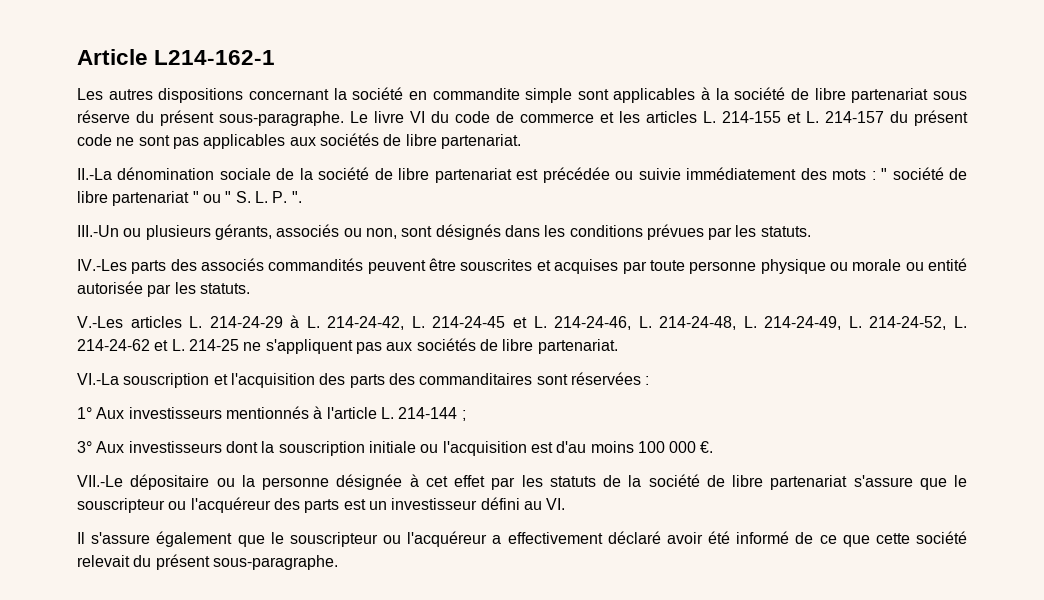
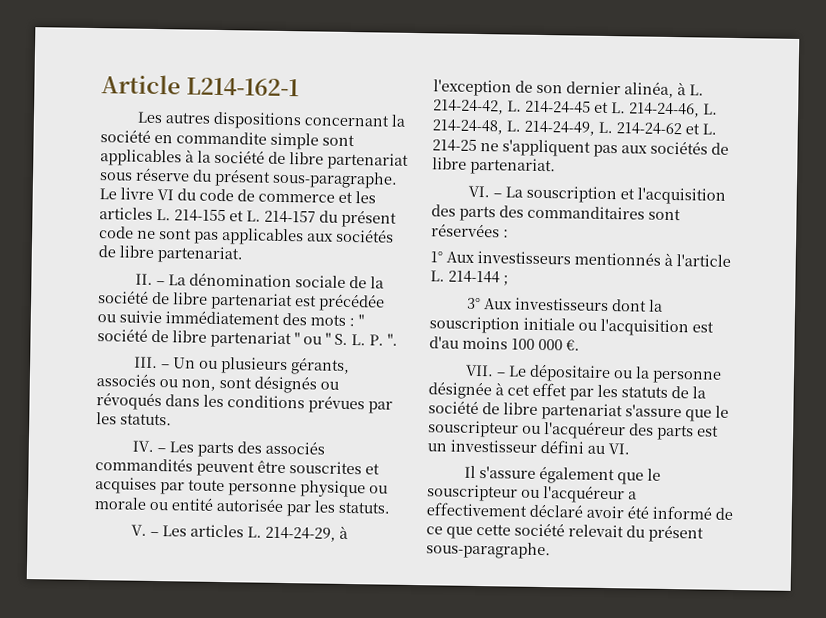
- II.-La dénomination sociale de la société de libre partenariat est précédée ou suivie immédiatement des mots : " société de libre partenariat " ou " S. L. P. ".
+ II. – La dénomination sociale de la société de libre partenariat est précédée ou suivie immédiatement des mots : " société de libre partenariat " ou " S. L. P. ".
- III.-Un ou plusieurs gérants, associés ou non, sont désignés dans les conditions prévues par les statuts.
+ III. – Un ou plusieurs gérants, associés ou non, sont désignés ou révoqués dans les conditions prévues par les statuts.
- IV.-Les parts des associés commandités peuvent être souscrites et acquises par toute personne physique ou morale ou entité autorisée par les statuts.
+ IV. – Les parts des associés commandités peuvent être souscrites et acquises par toute personne physique ou morale ou entité autorisée par les statuts.
- V.-Les articles L. 214-24-29 à L. 214-24-42, L. 214-24-45 et L. 214-24-46, L. 214-24-48, L. 214-24-49, L. 214-24-52, L. 214-24-62 et L. 214-25 ne s'appliquent pas aux sociétés de libre partenariat.
+ V. – Les articles L. 214-24-29, à l'exception de son dernier alinéa, à L. 214-24-42, L. 214-24-45 et L. 214-24-46, L. 214-24-48, L. 214-24-49, L. 214-24-62 et L. 214-25 ne s'appliquent pas aux sociétés de libre partenariat.
- VI.-La souscription et l'acquisition des parts des commanditaires sont réservées :
+ VI. – La souscription et l'acquisition des parts des commanditaires sont réservées :
- VII.-Le dépositaire ou la personne désignée à cet effet par les statuts de la société de libre partenariat s'assure que le souscripteur ou l'acquéreur des parts est un investisseur défini au VI.
+ VII. – Le dépositaire ou la personne désignée à cet effet par les statuts de la société de libre partenariat s'assure que le souscripteur ou l'acquéreur des parts est un investisseur défini au VI.

